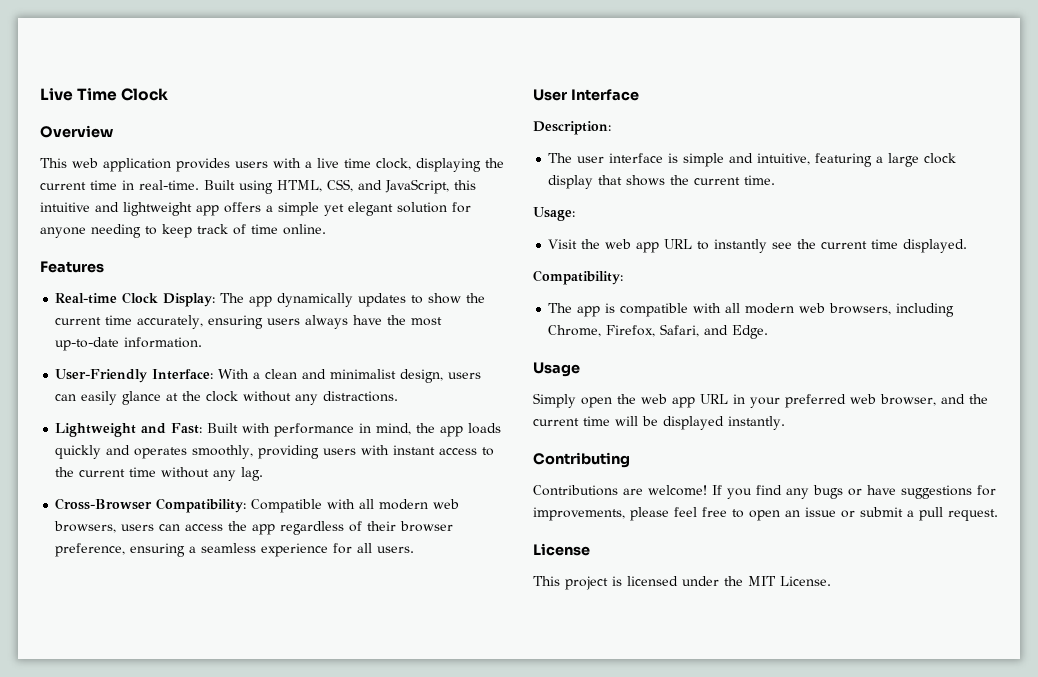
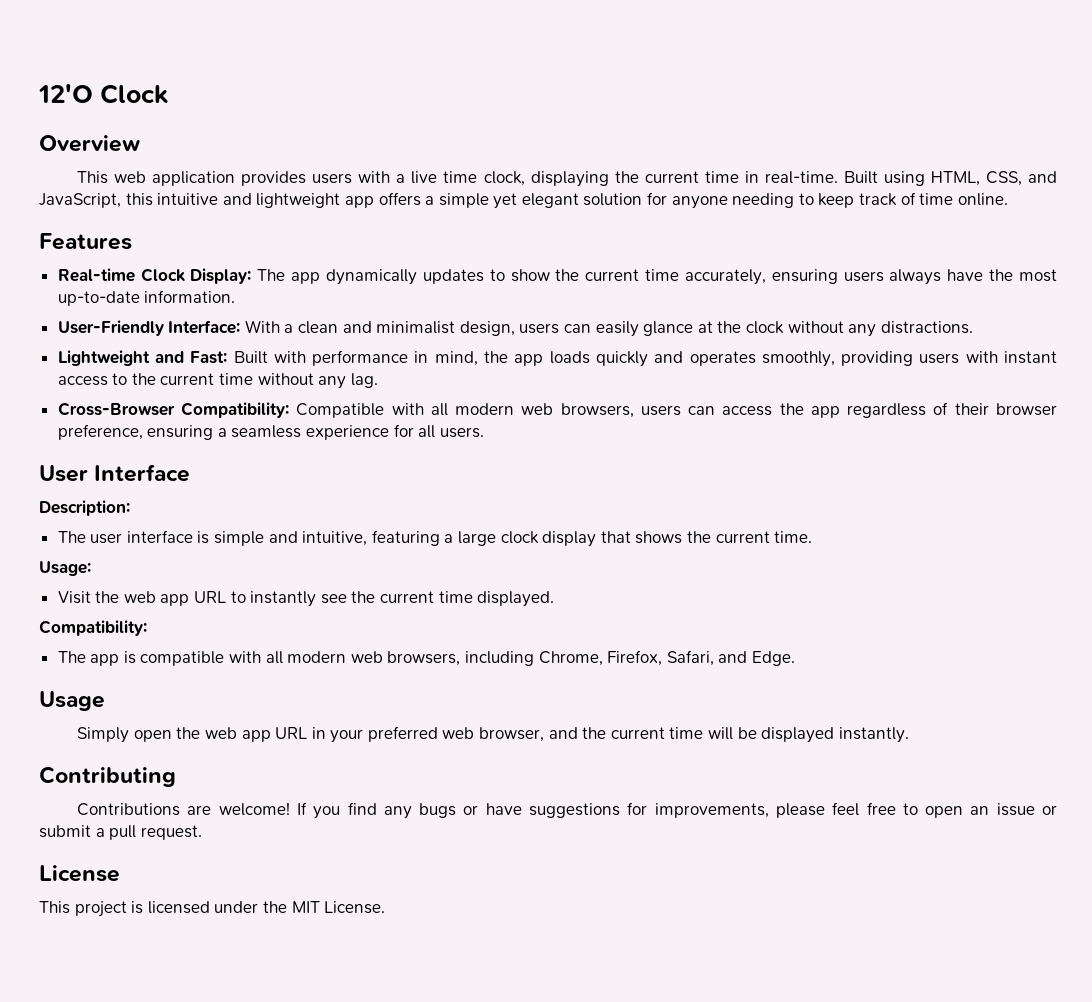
- Live Time Clock
+ 12'O Clock

